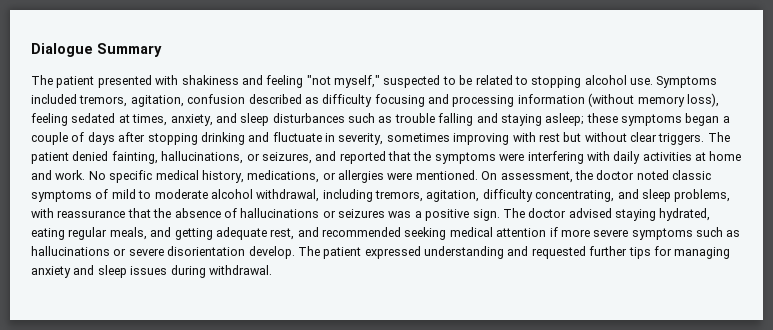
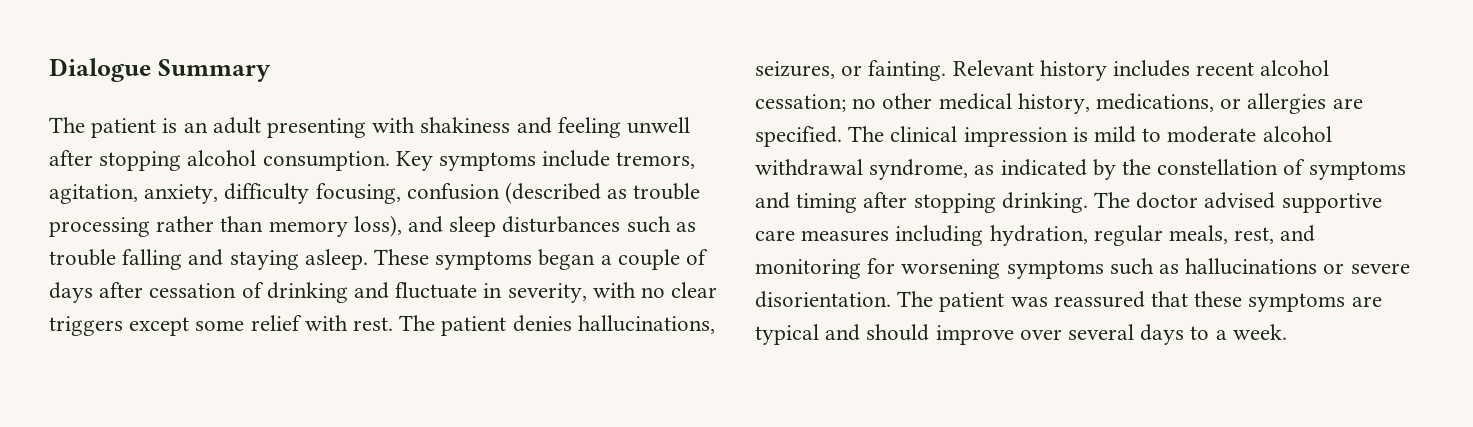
- The patient presented with shakiness and feeling "not myself," suspected to be related to stopping alcohol use. Symptoms included tremors, agitation, confusion described as difficulty focusing and processing information (without memory loss), feeling sedated at times, anxiety, and sleep disturbances such as trouble falling and staying asleep; these symptoms began a couple of days after stopping drinking and fluctuate in severity, sometimes improving with rest but without clear triggers. The patient denied fainting, hallucinations, or seizures, and reported that the symptoms were interfering with daily activities at home and work. No specific medical history, medications, or allergies were mentioned. On assessment, the doctor noted classic symptoms of mild to moderate alcohol withdrawal, including tremors, agitation, difficulty concentrating, and sleep problems, with reassurance that the absence of hallucinations or seizures was a positive sign. The doctor advised staying hydrated, eating regular meals, and getting adequate rest, and recommended seeking medical attention if more severe symptoms such as hallucinations or severe disorientation develop. The patient expressed understanding and requested further tips for managing anxiety and sleep issues during withdrawal.
+ The patient is an adult presenting with shakiness and feeling unwell after stopping alcohol consumption. Key symptoms include tremors, agitation, anxiety, difficulty focusing, confusion (described as trouble processing rather than memory loss), and sleep disturbances such as trouble falling and staying asleep. These symptoms began a couple of days after cessation of drinking and fluctuate in severity, with no clear triggers except some relief with rest. The patient denies hallucinations, seizures, or fainting. Relevant history includes recent alcohol cessation; no other medical history, medications, or allergies are specified. The clinical impression is mild to moderate alcohol withdrawal syndrome, as indicated by the constellation of symptoms and timing after stopping drinking. The doctor advised supportive care measures including hydration, regular meals, rest, and monitoring for worsening symptoms such as hallucinations or severe disorientation. The patient was reassured that these symptoms are typical and should improve over several days to a week.

